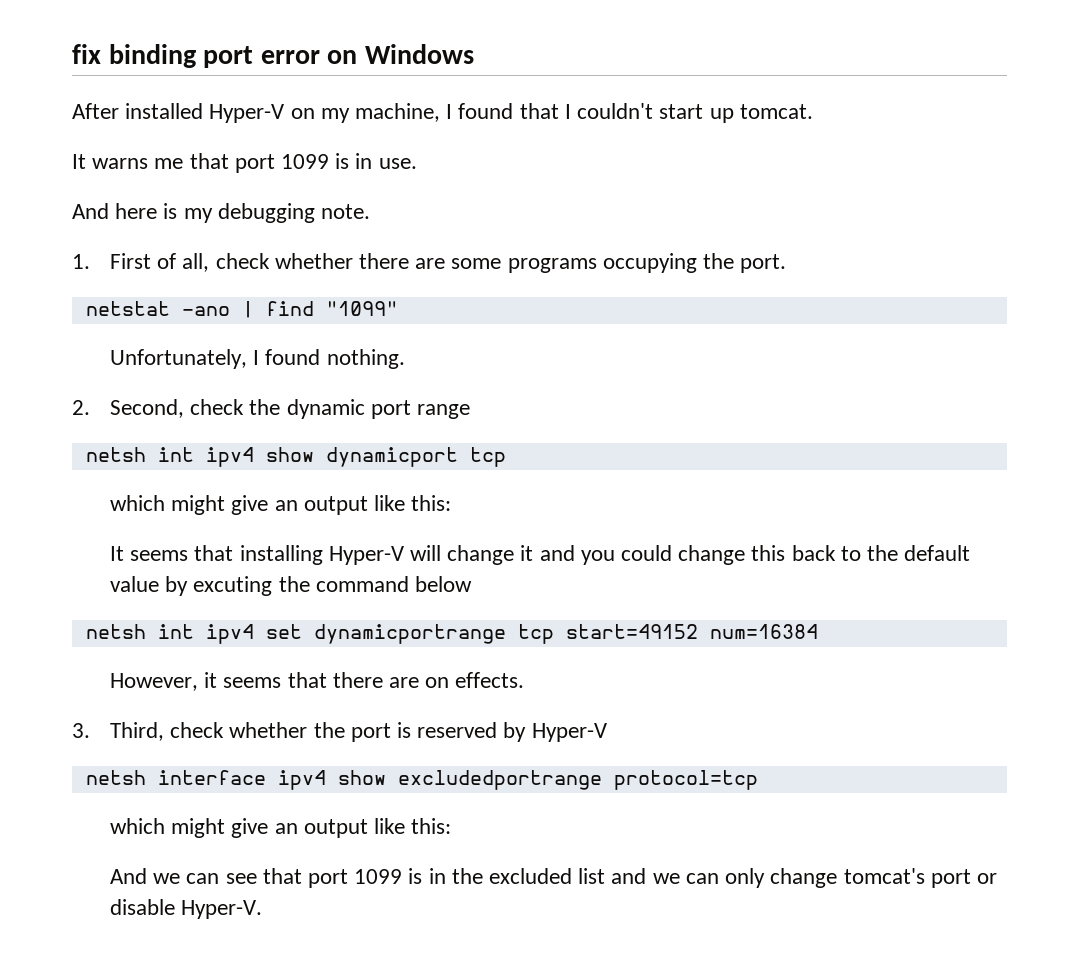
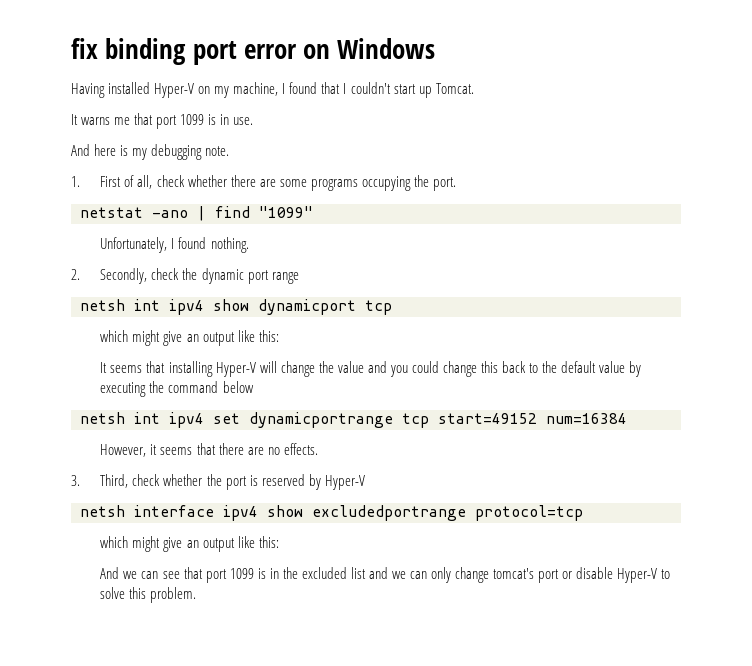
- After installed Hyper-V on my machine, I found that I couldn't start up tomcat.
+ Having installed Hyper-V on my machine, I found that I couldn't start up Tomcat.
- 2. Second, check the dynamic port range
+ 2. Secondly, check the dynamic port range
- It seems that installing Hyper-V will change it and you could change this back to the default value by excuting the command below
+ It seems that installing Hyper-V will change the value and you could change this back to the default value by executing the command below
- However, it seems that there are on effects.
+ However, it seems that there are no effects.
- And we can see that port 1099 is in the excluded list and we can only change tomcat's port or disable Hyper-V.
+ And we can see that port 1099 is in the excluded list and we can only change tomcat's port or disable Hyper-V to solve this problem.

